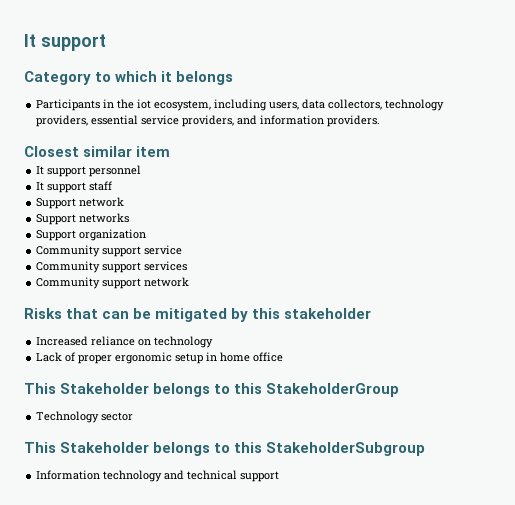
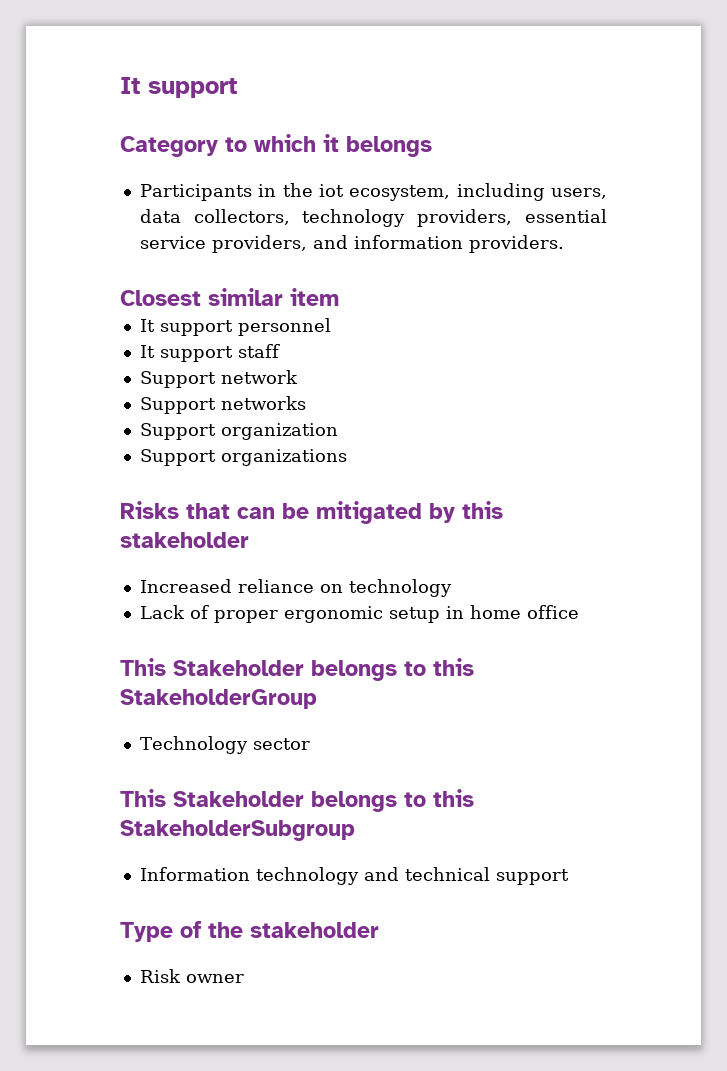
- Community support service
- Community support services
- Community support network
+ Support organizations
+ Type of the stakeholder
+ Risk owner

